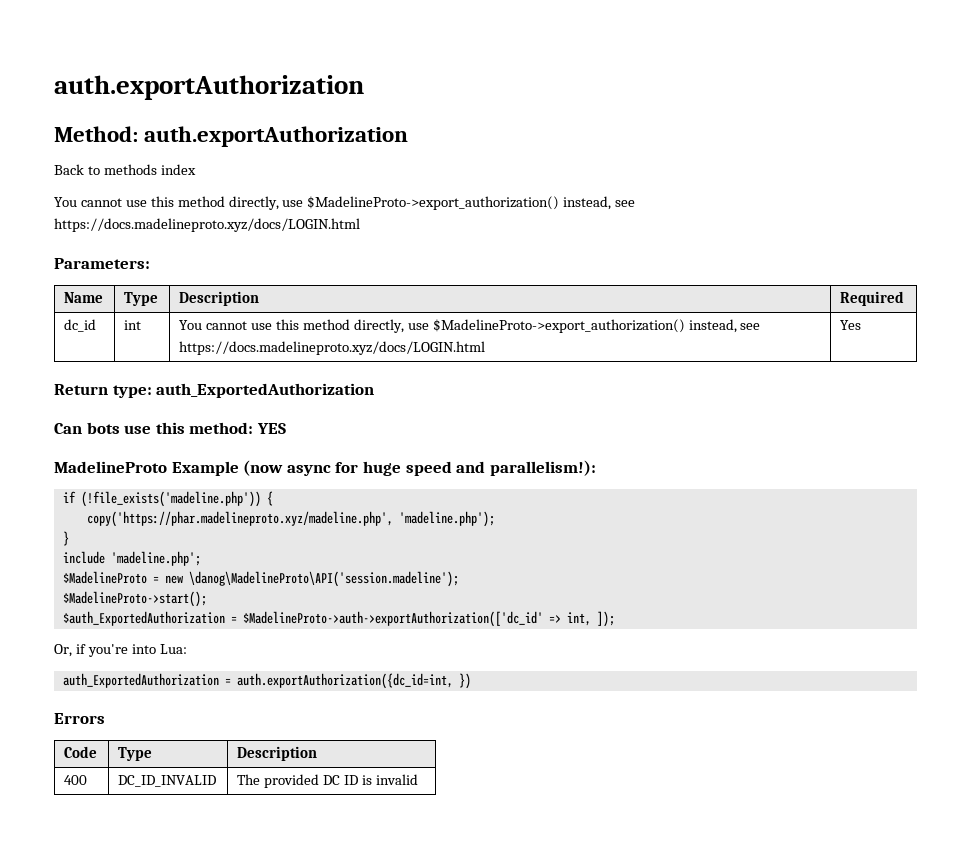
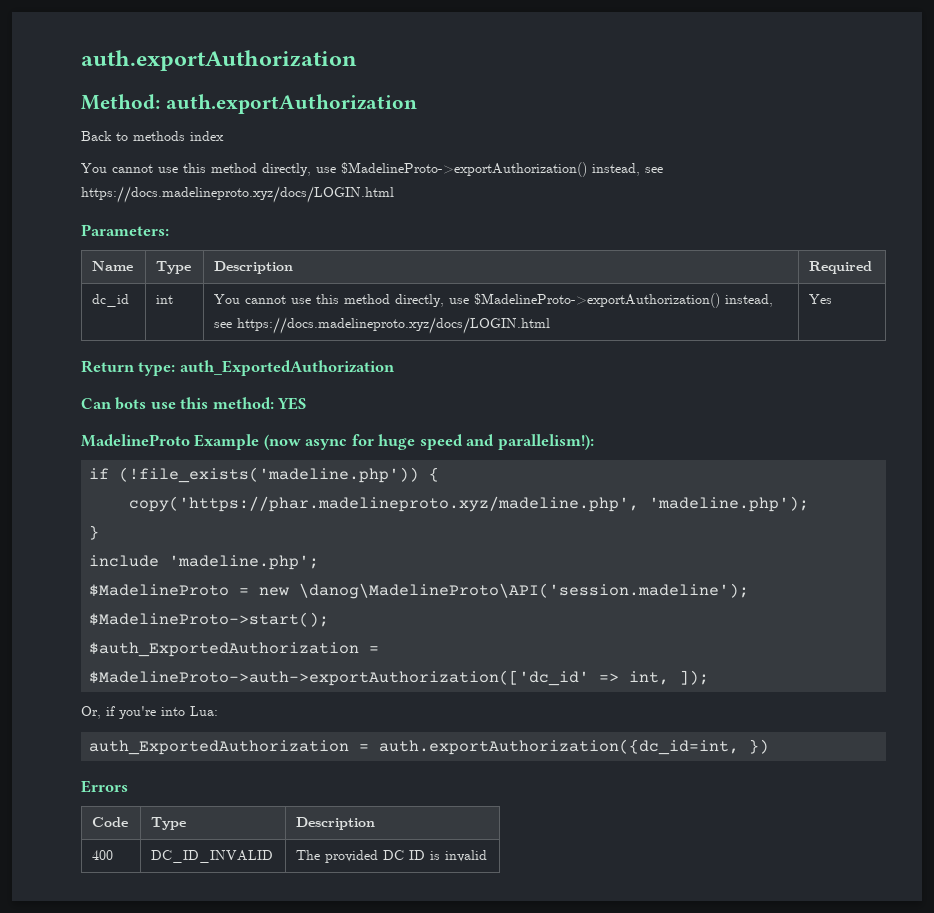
  Back to methods index
- You cannot use this method directly, use $MadelineProto->export_authorization() instead, see https://docs.madelineproto.xyz/docs/LOGIN.html
+ You cannot use this method directly, use $MadelineProto->exportAuthorization() instead, see https://docs.madelineproto.xyz/docs/LOGIN.html
- dc_id | int | You cannot use this method directly, use $MadelineProto->export_authorization() instead, see https://docs.madelineproto.xyz/docs/LOGIN.html | Yes
+ dc_id | int | You cannot use this method directly, use $MadelineProto->exportAuthorization() instead, see https://docs.madelineproto.xyz/docs/LOGIN.html | Yes

